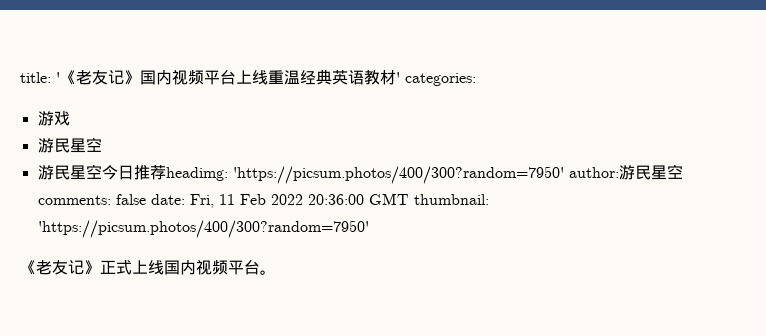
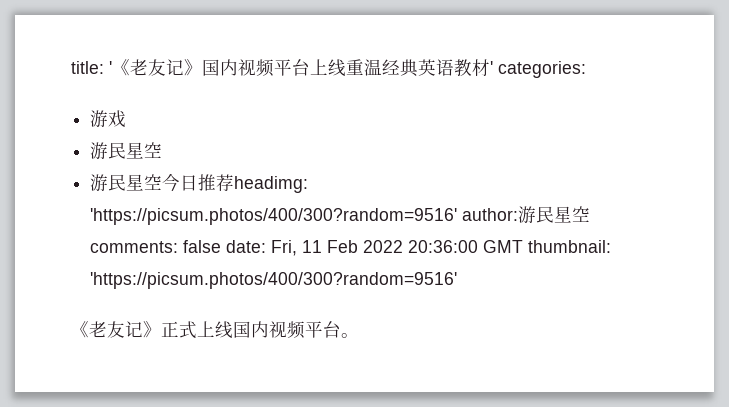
- 游民星空今日推荐headimg: 'https://picsum.photos/400/300?random=7950' author:游民星空comments: false date: Fri, 11 Feb 2022 20:36:00 GMT thumbnail: 'https://picsum.photos/400/300?random=7950'
+ 游民星空今日推荐headimg: 'https://picsum.photos/400/300?random=9516' author:游民星空comments: false date: Fri, 11 Feb 2022 20:36:00 GMT thumbnail: 'https://picsum.photos/400/300?random=9516'

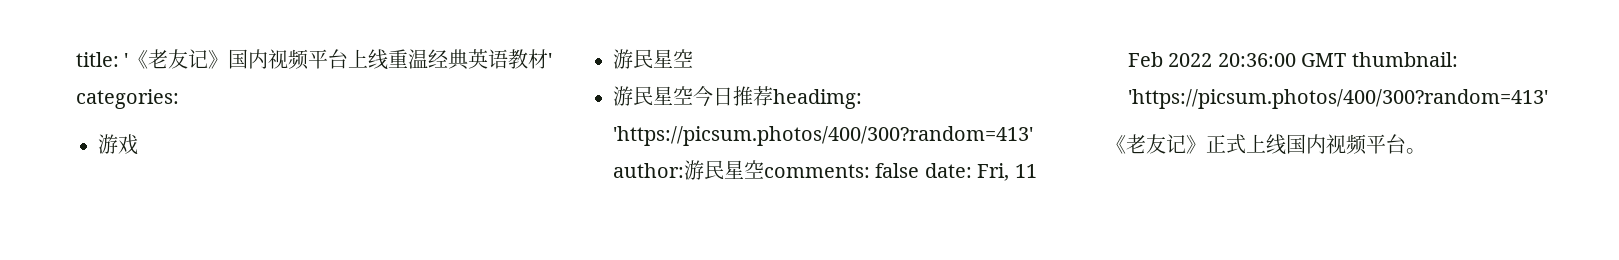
- 游民星空今日推荐headimg: 'https://picsum.photos/400/300?random=9516' author:游民星空comments: false date: Fri, 11 Feb 2022 20:36:00 GMT thumbnail: 'https://picsum.photos/400/300?random=9516'
+ 游民星空今日推荐headimg: 'https://picsum.photos/400/300?random=413' author:游民星空comments: false date: Fri, 11 Feb 2022 20:36:00 GMT thumbnail: 'https://picsum.photos/400/300?random=413'

